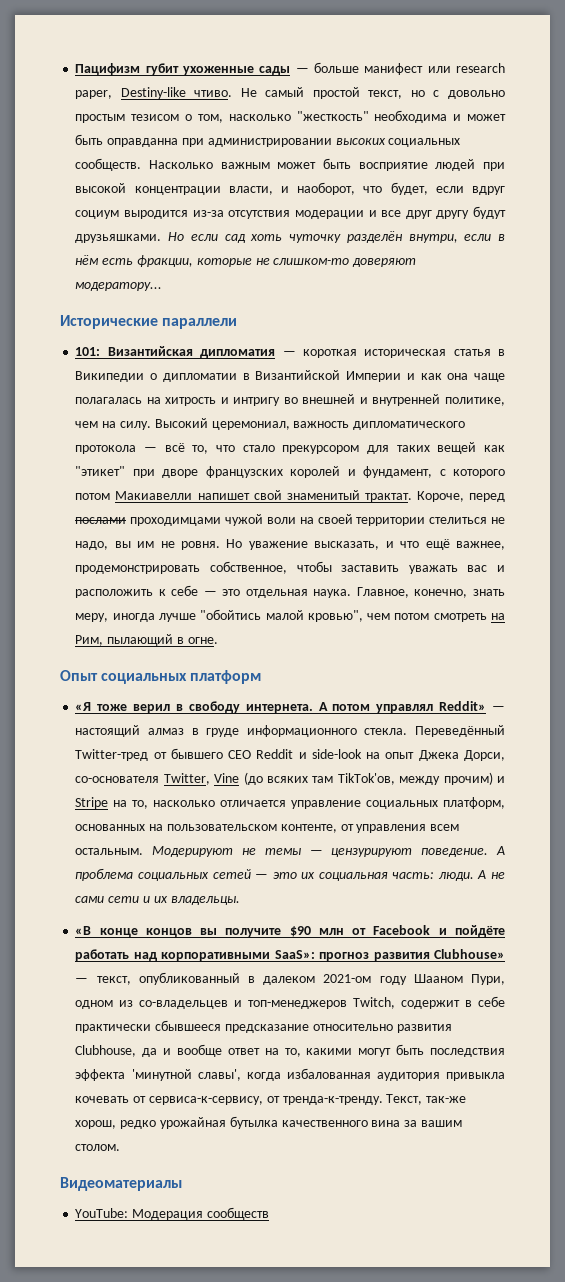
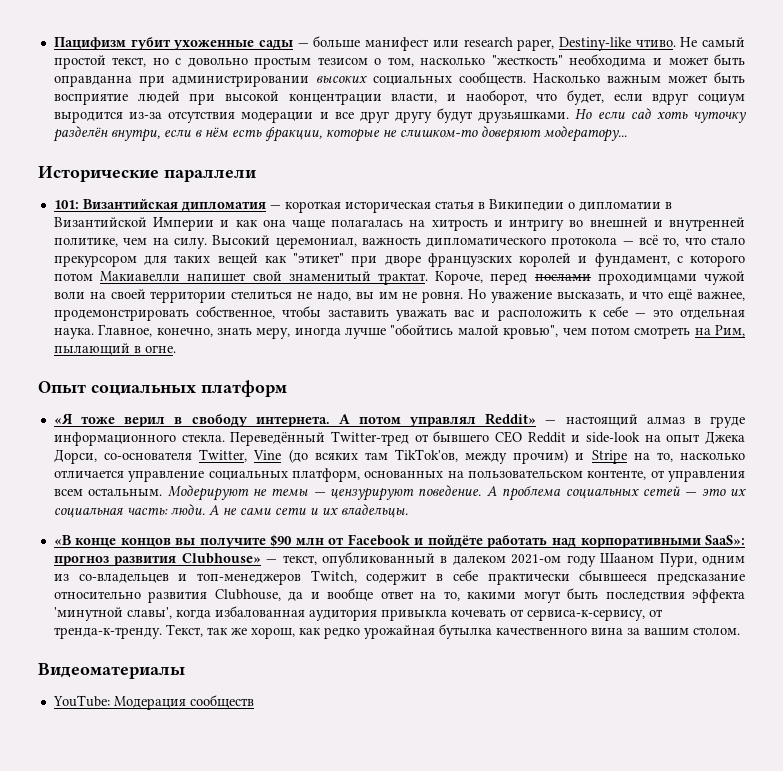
- прогноз развития Clubhouse» — текст, опубликованный в далеком 2021-ом году Шааном Пури, одном из со-владельцев и топ-менеджеров Twitch, содержит в себе практически сбывшееся предсказание относительно развития Clubhouse, да и вообще ответ на то, какими могут быть последствия эффекта 'минутной славы', когда избалованная аудитория привыкла кочевать от сервиса-к-сервису, от тренда-к-тренду.
+ прогноз развития Clubhouse» — текст, опубликованный в далеком 2021-ом году Шааном Пури, одним из со-владельцев и топ-менеджеров Twitch, содержит в себе практически сбывшееся предсказание относительно развития Clubhouse, да и вообще ответ на то, какими могут быть последствия эффекта 'минутной славы', когда избалованная аудитория привыкла кочевать от сервиса-к-сервису, от тренда-к-тренду.
- Текст, так-же хорош, редко урожайная бутылка качественного вина за вашим столом.
+ Текст, так же хорош, как редко урожайная бутылка качественного вина за вашим столом.

